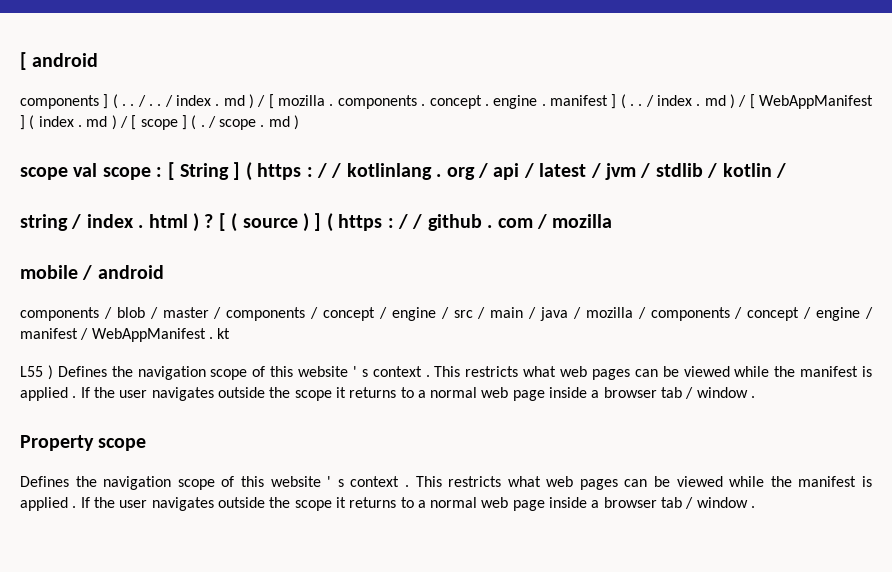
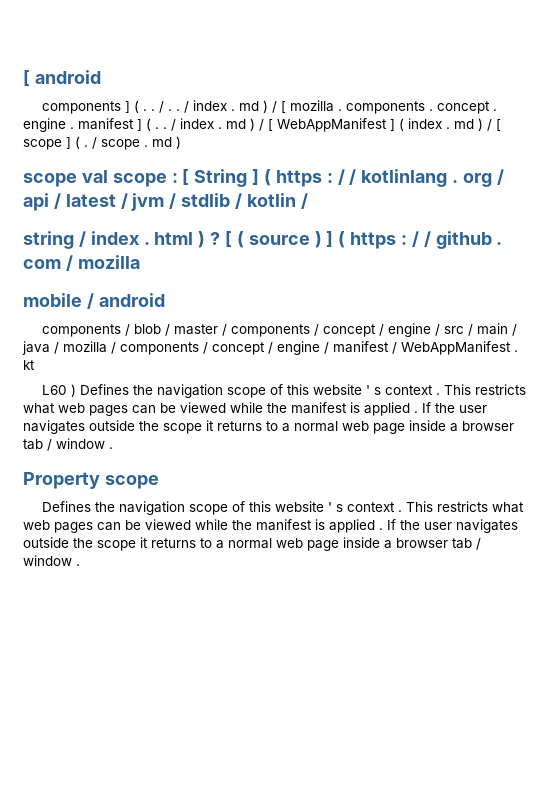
- L55 ) Defines the navigation scope of this website ' s context .
+ L60 ) Defines the navigation scope of this website ' s context .

